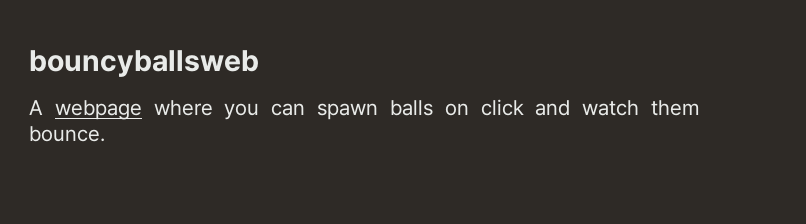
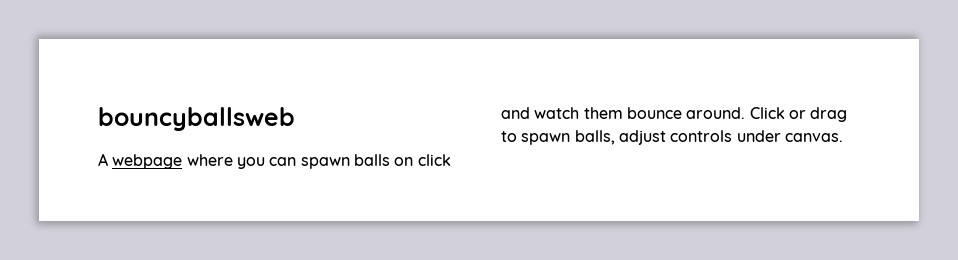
- A webpage where you can spawn balls on click and watch them bounce.
+ A webpage where you can spawn balls on click and watch them bounce around. Click or drag to spawn balls, adjust controls under canvas.

